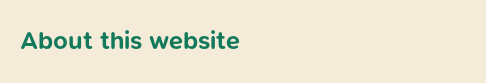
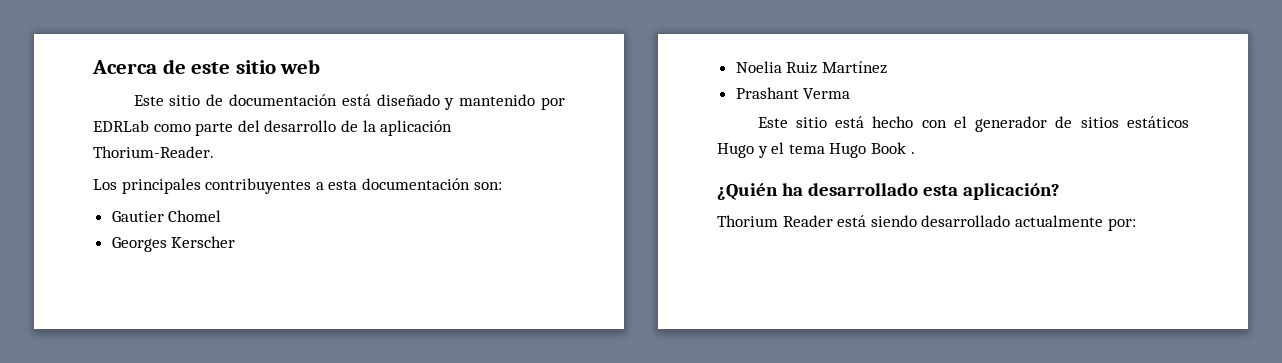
- About this website
+ Acerca de este sitio web
+ Este sitio de documentación está diseñado y mantenido por EDRLab como parte del desarrollo de la aplicación Thorium-Reader.
+ Los principales contribuyentes a esta documentación son:
+ Gautier Chomel
+ Georges Kerscher
+ Noelia Ruiz Martínez
+ Prashant Verma
+ Este sitio está hecho con el generador de sitios estáticos Hugo y el tema Hugo Book .
+ ¿Quién ha desarrollado esta aplicación?
+ Thorium Reader está siendo desarrollado actualmente por:

